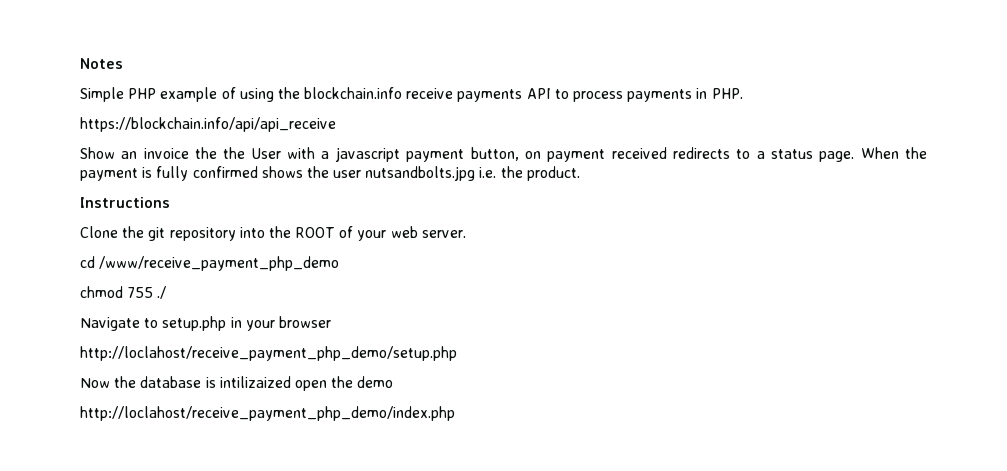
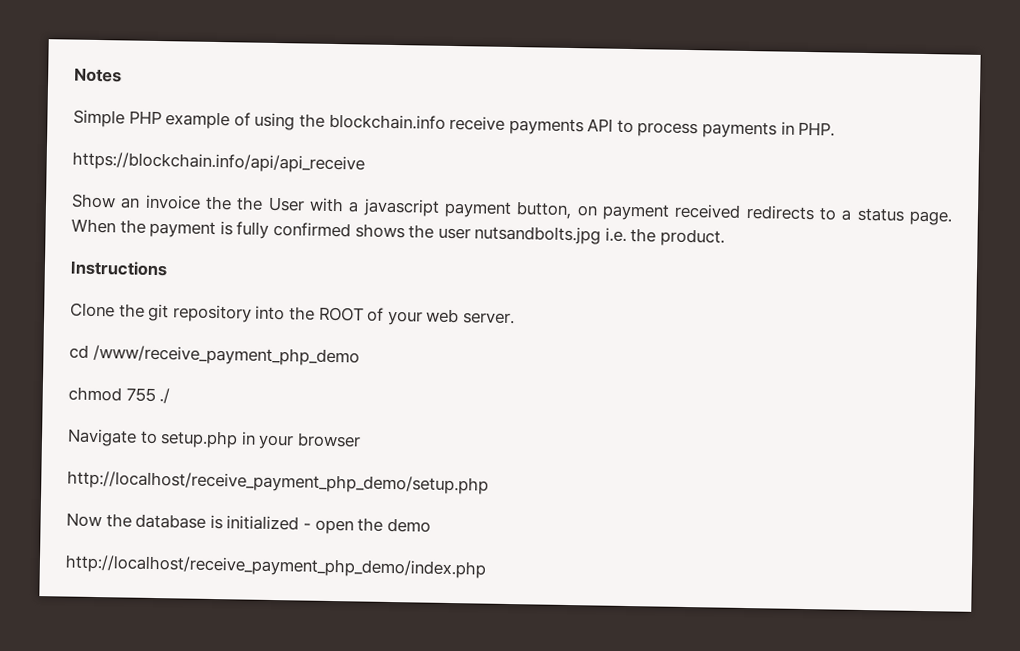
- http://loclahost/receive_payment_php_demo/setup.php
+ http://localhost/receive_payment_php_demo/setup.php
- Now the database is intilizaized open the demo
+ Now the database is initialized - open the demo
- http://loclahost/receive_payment_php_demo/index.php
+ http://localhost/receive_payment_php_demo/index.php

